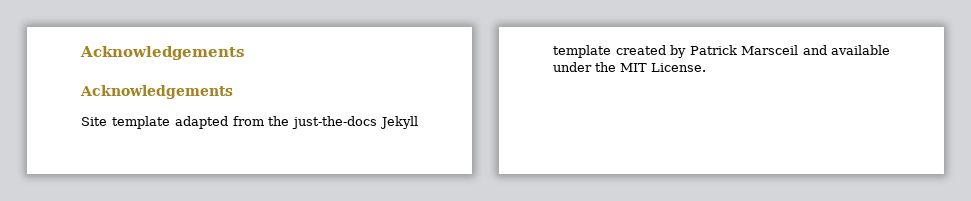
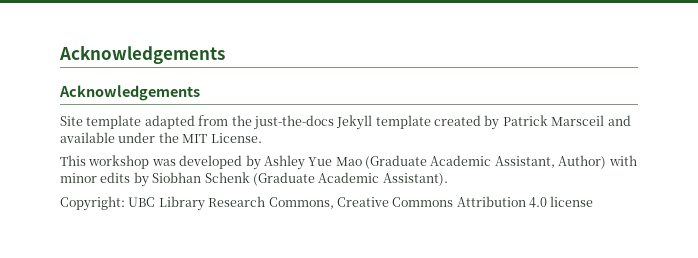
+ This workshop was developed by Ashley Yue Mao (Graduate Academic Assistant, Author) with minor edits by Siobhan Schenk (Graduate Academic Assistant).
+ Copyright: UBC Library Research Commons, Creative Commons Attribution 4.0 license

